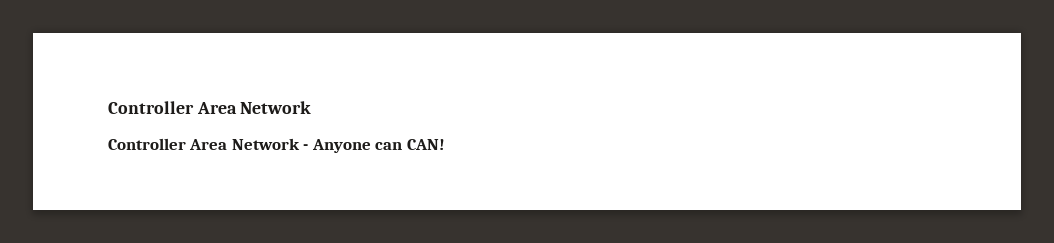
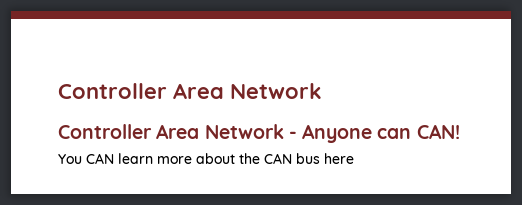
+ You CAN learn more about the CAN bus here

